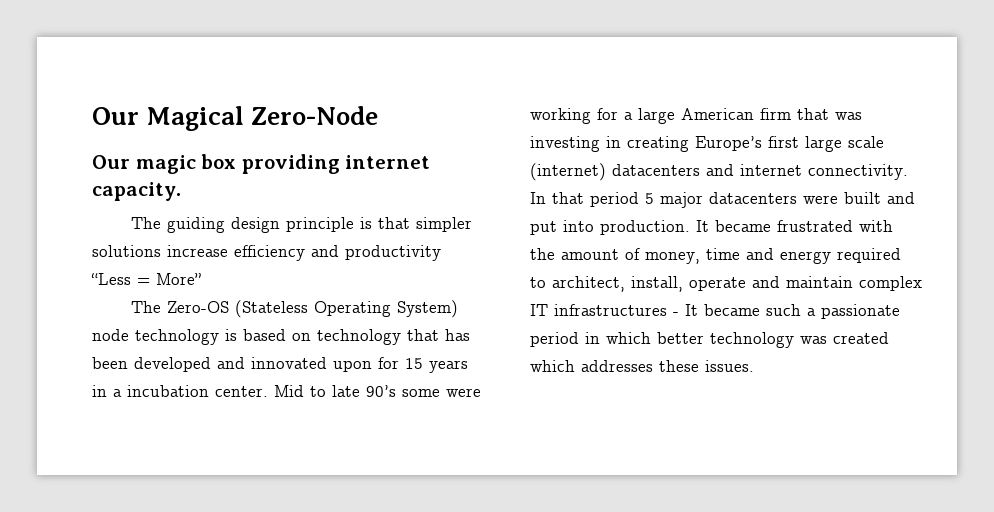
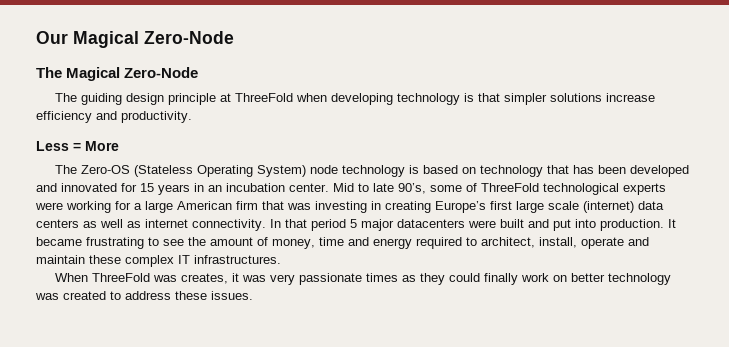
- Our magic box providing internet capacity.
+ The Magical Zero-Node
- The guiding design principle is that simpler solutions increase efficiency and productivity “Less = More”
+ The guiding design principle at ThreeFold when developing technology is that simpler solutions increase efficiency and productivity.
+ Less = More
- The Zero-OS (Stateless Operating System) node technology is based on technology that has been developed and innovated upon for 15 years in a incubation center.
+ The Zero-OS (Stateless Operating System) node technology is based on technology that has been developed and innovated for 15 years in an incubation center.
- Mid to late 90’s some were working for a large American firm that was investing in creating Europe’s first large scale (internet) datacenters and internet connectivity.
+ Mid to late 90’s, some of ThreeFold technological experts were working for a large American firm that was investing in creating Europe’s first large scale (internet) data centers as well as internet connectivity.
- It became frustrated with the amount of money, time and energy required to architect, install, operate and maintain complex IT infrastructures - It became such a passionate period in which better technology was created which addresses these issues.
+ It became frustrating to see the amount of money, time and energy required to architect, install, operate and maintain these complex IT infrastructures.
+ When ThreeFold was creates, it was very passionate times as they could finally work on better technology was created to address these issues.

